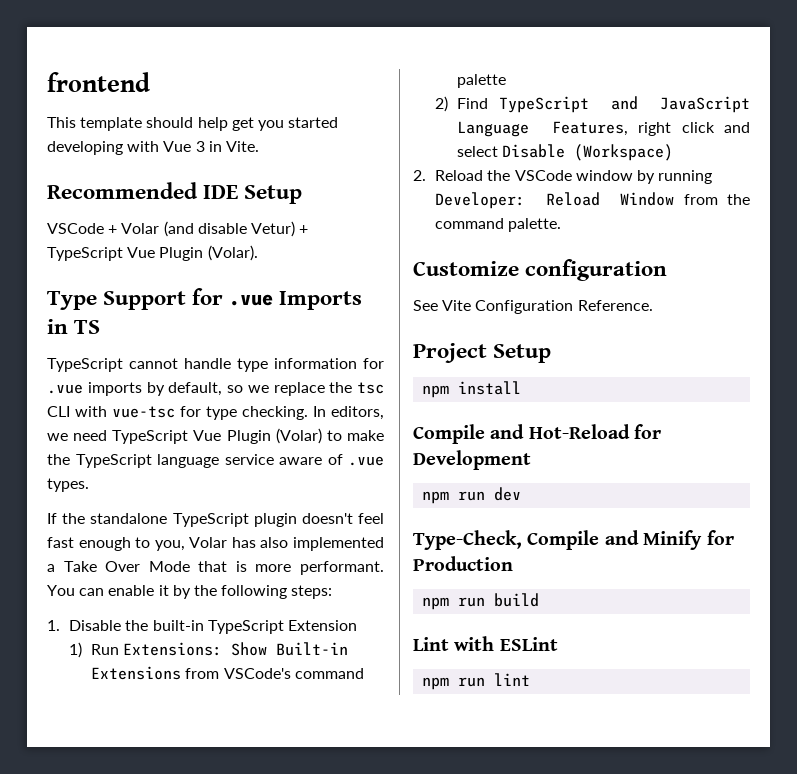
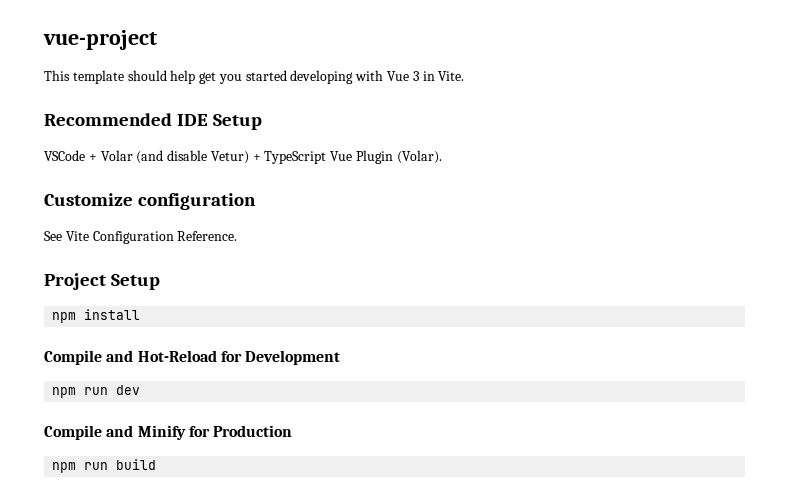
- frontend
+ vue-project
- Type Support for .vue Imports in TS
- TypeScript cannot handle type information for .vue imports by default, so we replace the tsc CLI with vue-tsc for type checking. In editors, we need TypeScript Vue Plugin (Volar) to make the TypeScript language service aware of .vue types.
- If the standalone TypeScript plugin doesn't feel fast enough to you, Volar has also implemented a Take Over Mode that is more performant. You can enable it by the following steps:
- 1. Disable the built-in TypeScript Extension
- 1) Run Extensions: Show Built-in Extensions from VSCode's command palette
- 2) Find TypeScript and JavaScript Language Features, right click and select Disable (Workspace)
- 2. Reload the VSCode window by running Developer: Reload Window from the command palette.
- Type-Check, Compile and Minify for Production
+ Compile and Minify for Production
- Lint with ESLint
- npm run lint

